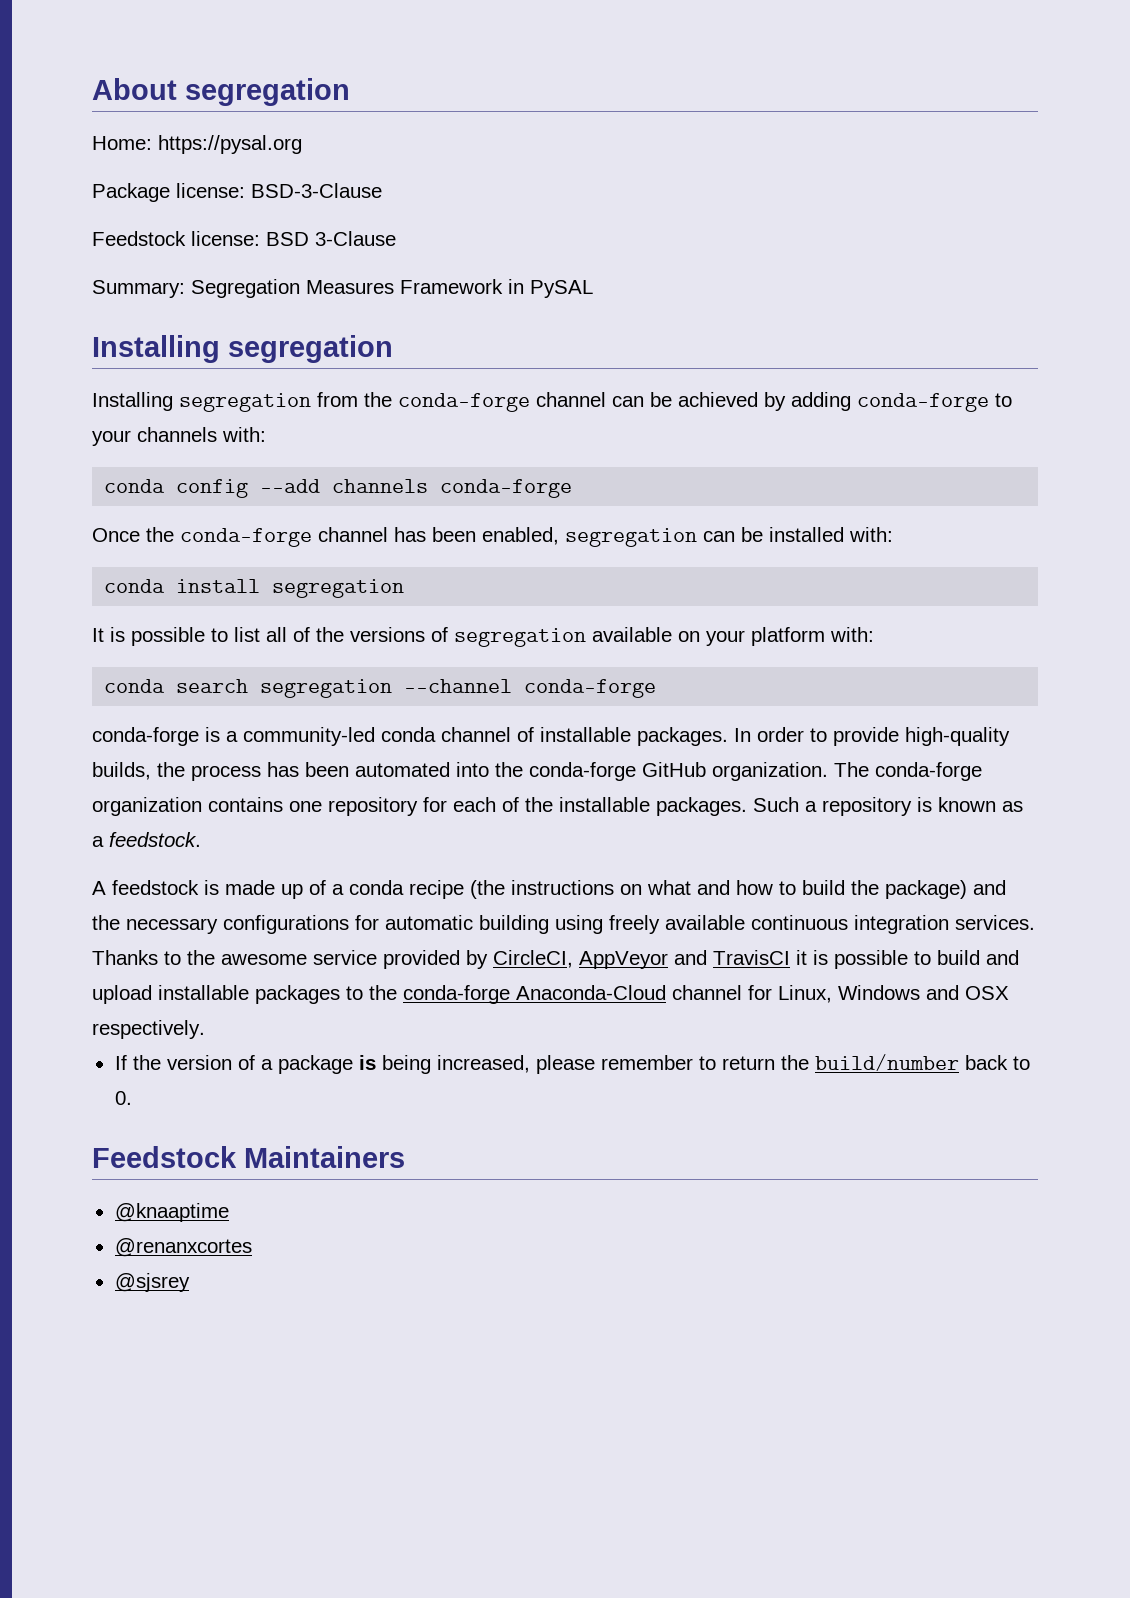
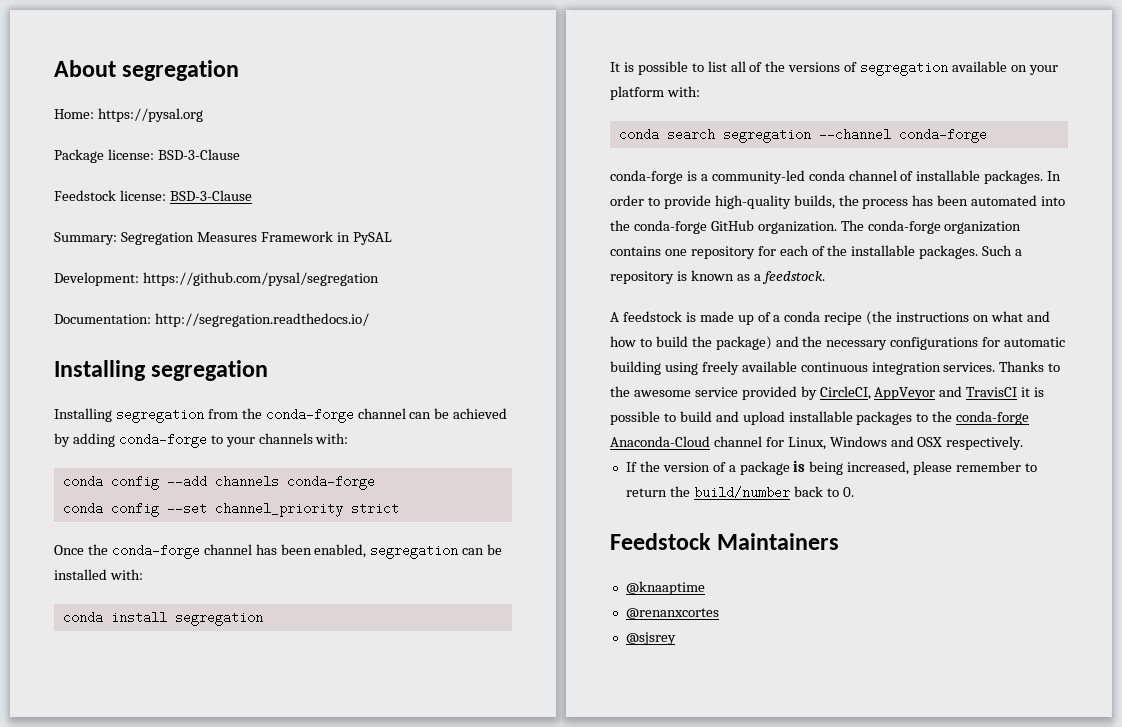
- Feedstock license: BSD 3-Clause
+ Feedstock license: BSD-3-Clause
+ Development: https://github.com/pysal/segregation
+ Documentation: http://segregation.readthedocs.io/
+ conda config --set channel_priority strict

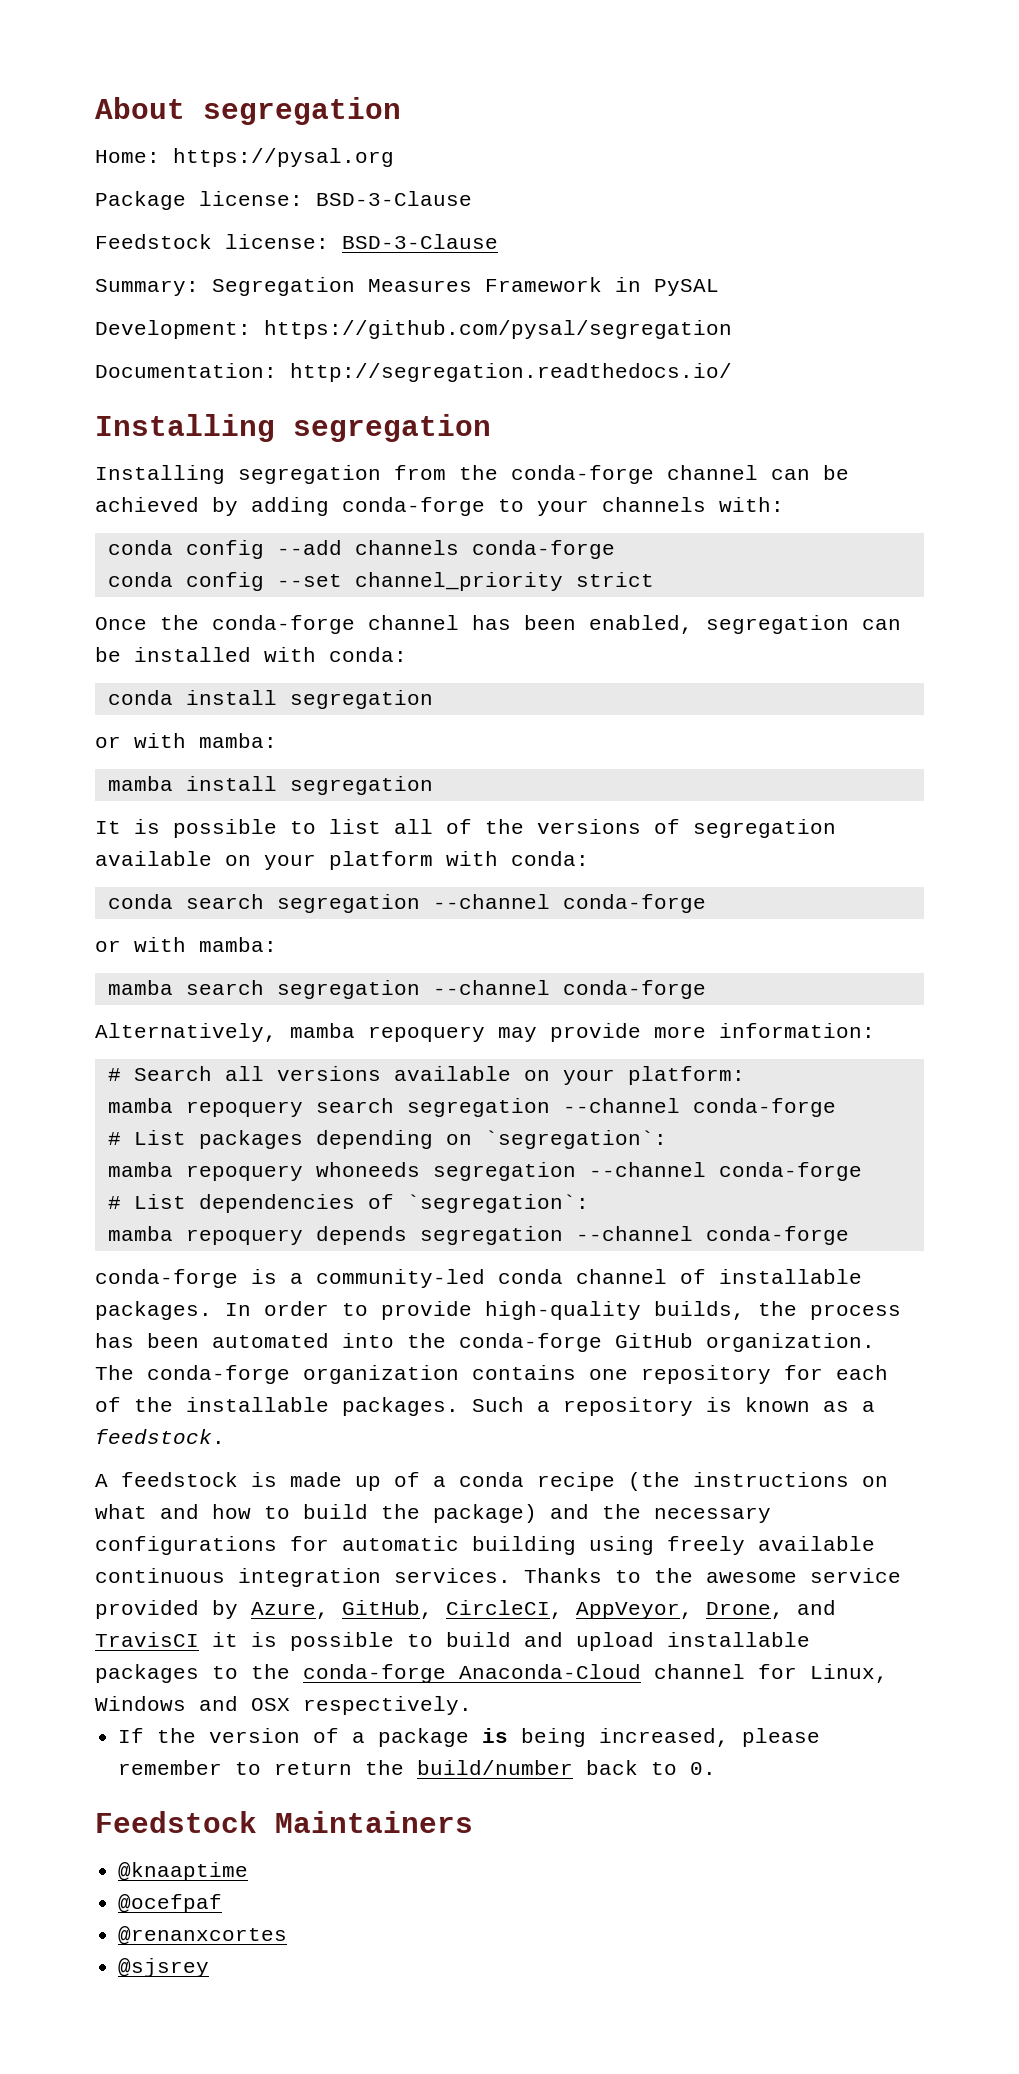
- Once the conda-forge channel has been enabled, segregation can be installed with:
+ Once the conda-forge channel has been enabled, segregation can be installed with conda:
  conda install segregation
+ or with mamba:
+ mamba install segregation
- It is possible to list all of the versions of segregation available on your platform with:
+ It is possible to list all of the versions of segregation available on your platform with conda:
  conda search segregation --channel conda-forge
+ or with mamba:
+ mamba search segregation --channel conda-forge
+ Alternatively, mamba repoquery may provide more information:
+ # Search all versions available on your platform:
+ mamba repoquery search segregation --channel conda-forge
+ # List packages depending on `segregation`:
+ mamba repoquery whoneeds segregation --channel conda-forge
+ # List dependencies of `segregation`:
+ mamba repoquery depends segregation --channel conda-forge
- Thanks to the awesome service provided by CircleCI, AppVeyor and TravisCI it is possible to build and upload installable packages to the conda-forge Anaconda-Cloud channel for Linux, Windows and OSX respectively.
+ Thanks to the awesome service provided by Azure, GitHub, CircleCI, AppVeyor, Drone, and TravisCI it is possible to build and upload installable packages to the conda-forge Anaconda-Cloud channel for Linux, Windows and OSX respectively.
+ @ocefpaf

